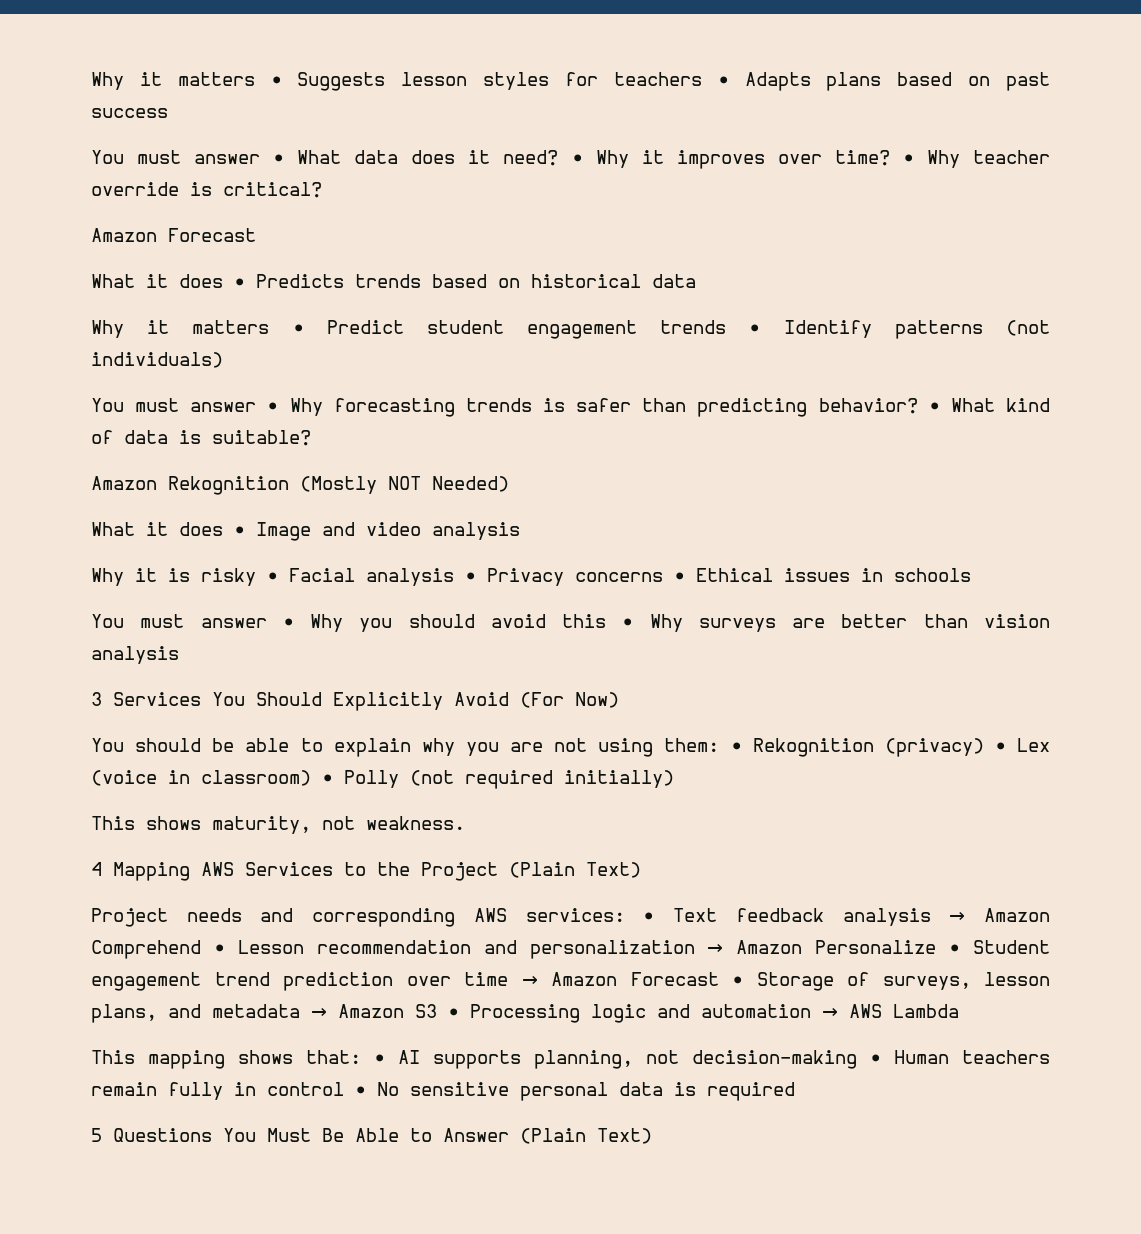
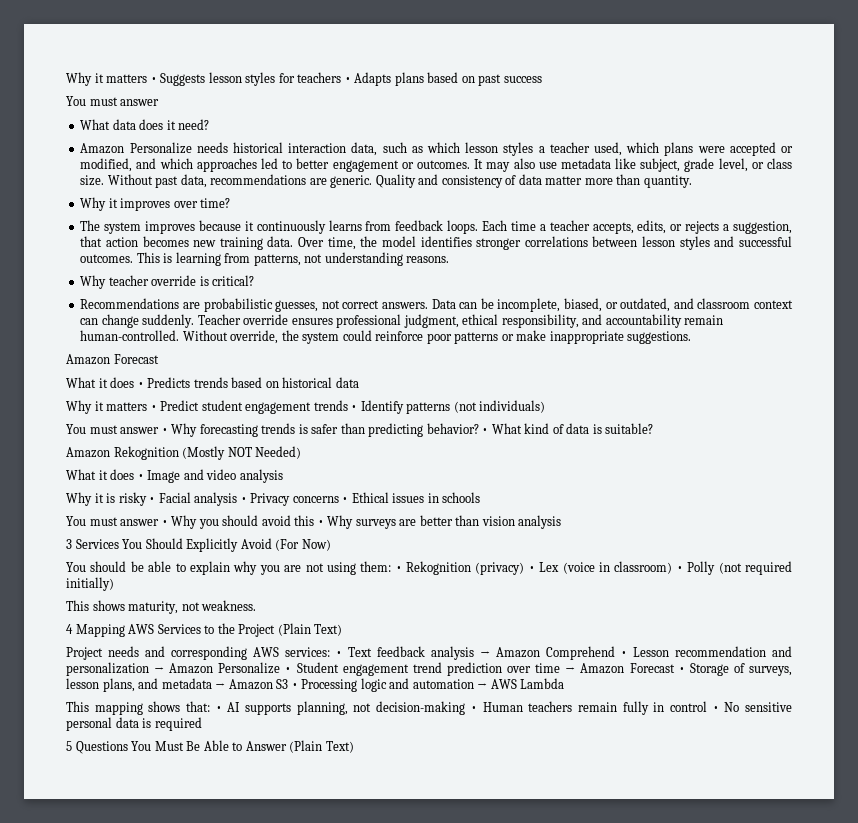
  Why it matters • Suggests lesson styles for teachers • Adapts plans based on past success
- You must answer • What data does it need? • Why it improves over time? • Why teacher override is critical?
+ You must answer
+ What data does it need?
+ Amazon Personalize needs historical interaction data, such as which lesson styles a teacher used, which plans were accepted or modified, and which approaches led to better engagement or outcomes. It may also use metadata like subject, grade level, or class size. Without past data, recommendations are generic. Quality and consistency of data matter more than quantity.
+ Why it improves over time?
+ The system improves because it continuously learns from feedback loops. Each time a teacher accepts, edits, or rejects a suggestion, that action becomes new training data. Over time, the model identifies stronger correlations between lesson styles and successful outcomes. This is learning from patterns, not understanding reasons.
+ Why teacher override is critical?
+ Recommendations are probabilistic guesses, not correct answers. Data can be incomplete, biased, or outdated, and classroom context can change suddenly. Teacher override ensures professional judgment, ethical responsibility, and accountability remain human-controlled. Without override, the system could reinforce poor patterns or make inappropriate suggestions.

